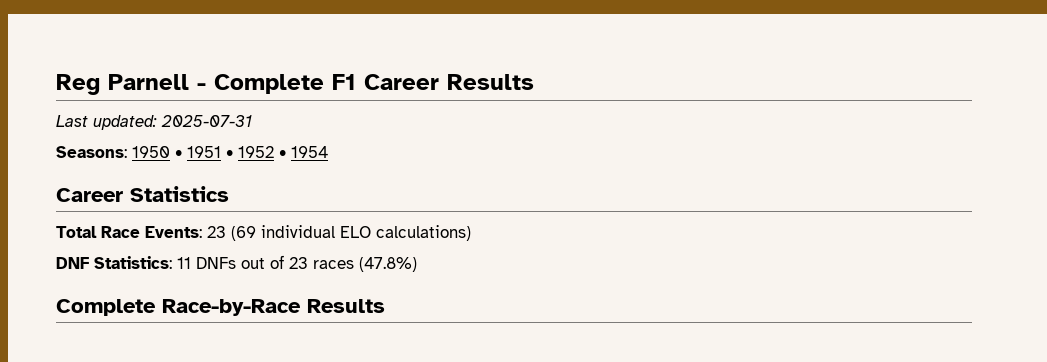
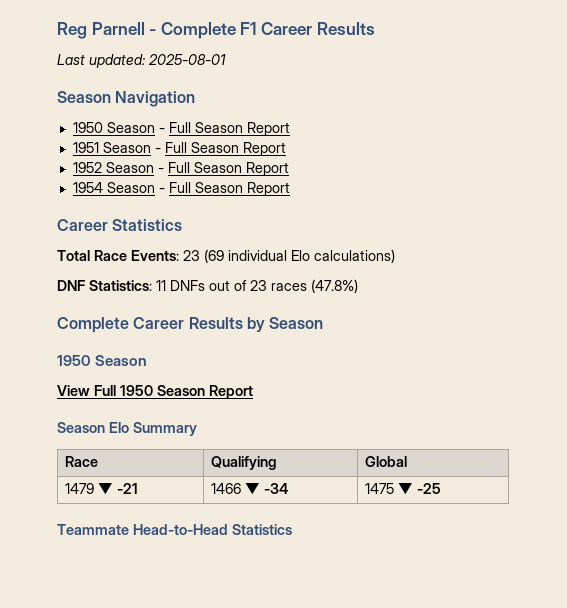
- Last updated: 2025-07-31
- Seasons: 1950 • 1951 • 1952 • 1954
+ Last updated: 2025-08-01
+ Season Navigation
+ 1950 Season - Full Season Report
+ 1951 Season - Full Season Report
+ 1952 Season - Full Season Report
+ 1954 Season - Full Season Report
- Total Race Events: 23 (69 individual ELO calculations)
+ Total Race Events: 23 (69 individual Elo calculations)
- Complete Race-by-Race Results
+ Complete Career Results by Season
+ 1950 Season
+ View Full 1950 Season Report
+ Season Elo Summary
+ Race | Qualifying | Global
+ 1479 ▼ -21 | 1466 ▼ -34 | 1475 ▼ -25
+ Teammate Head-to-Head Statistics

